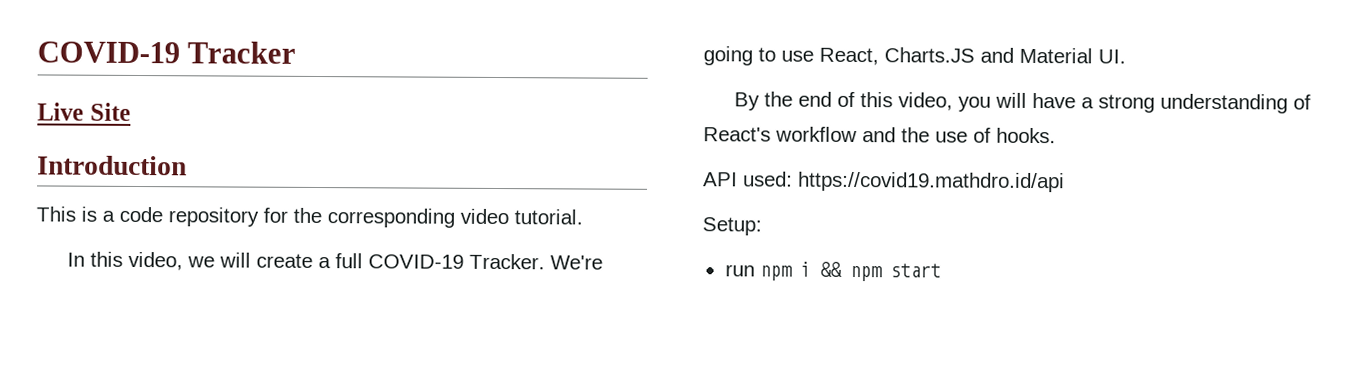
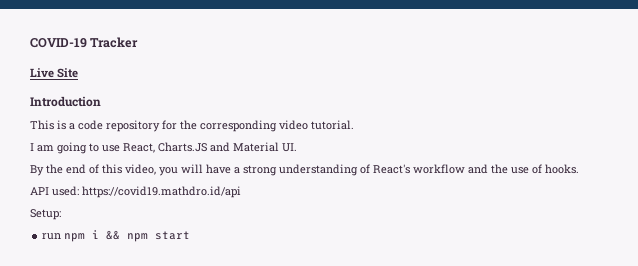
- In this video, we will create a full COVID-19 Tracker. We're going to use React, Charts.JS and Material UI.
+ I am going to use React, Charts.JS and Material UI.

